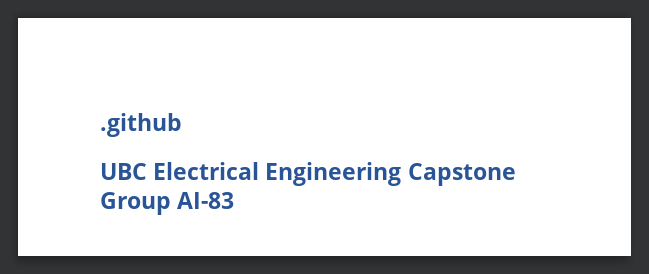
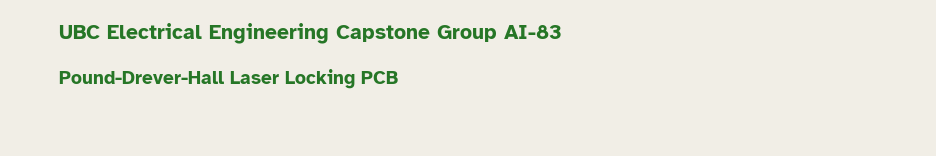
- .github
+ Pound-Drever-Hall Laser Locking PCB

